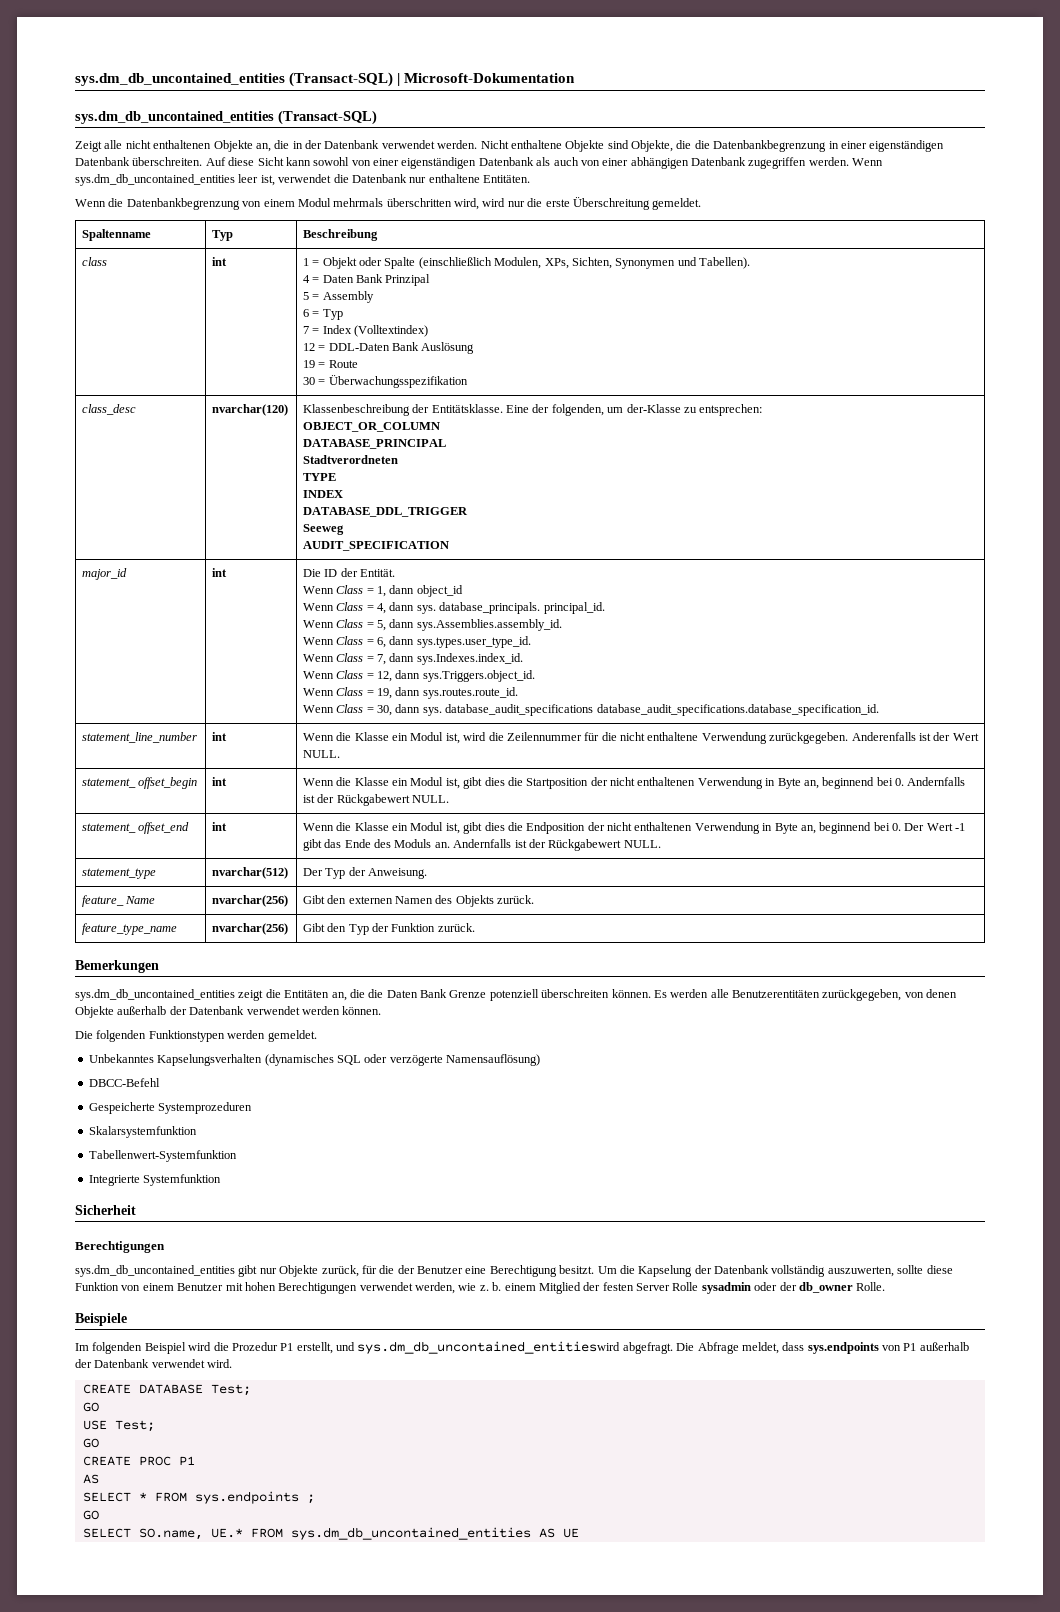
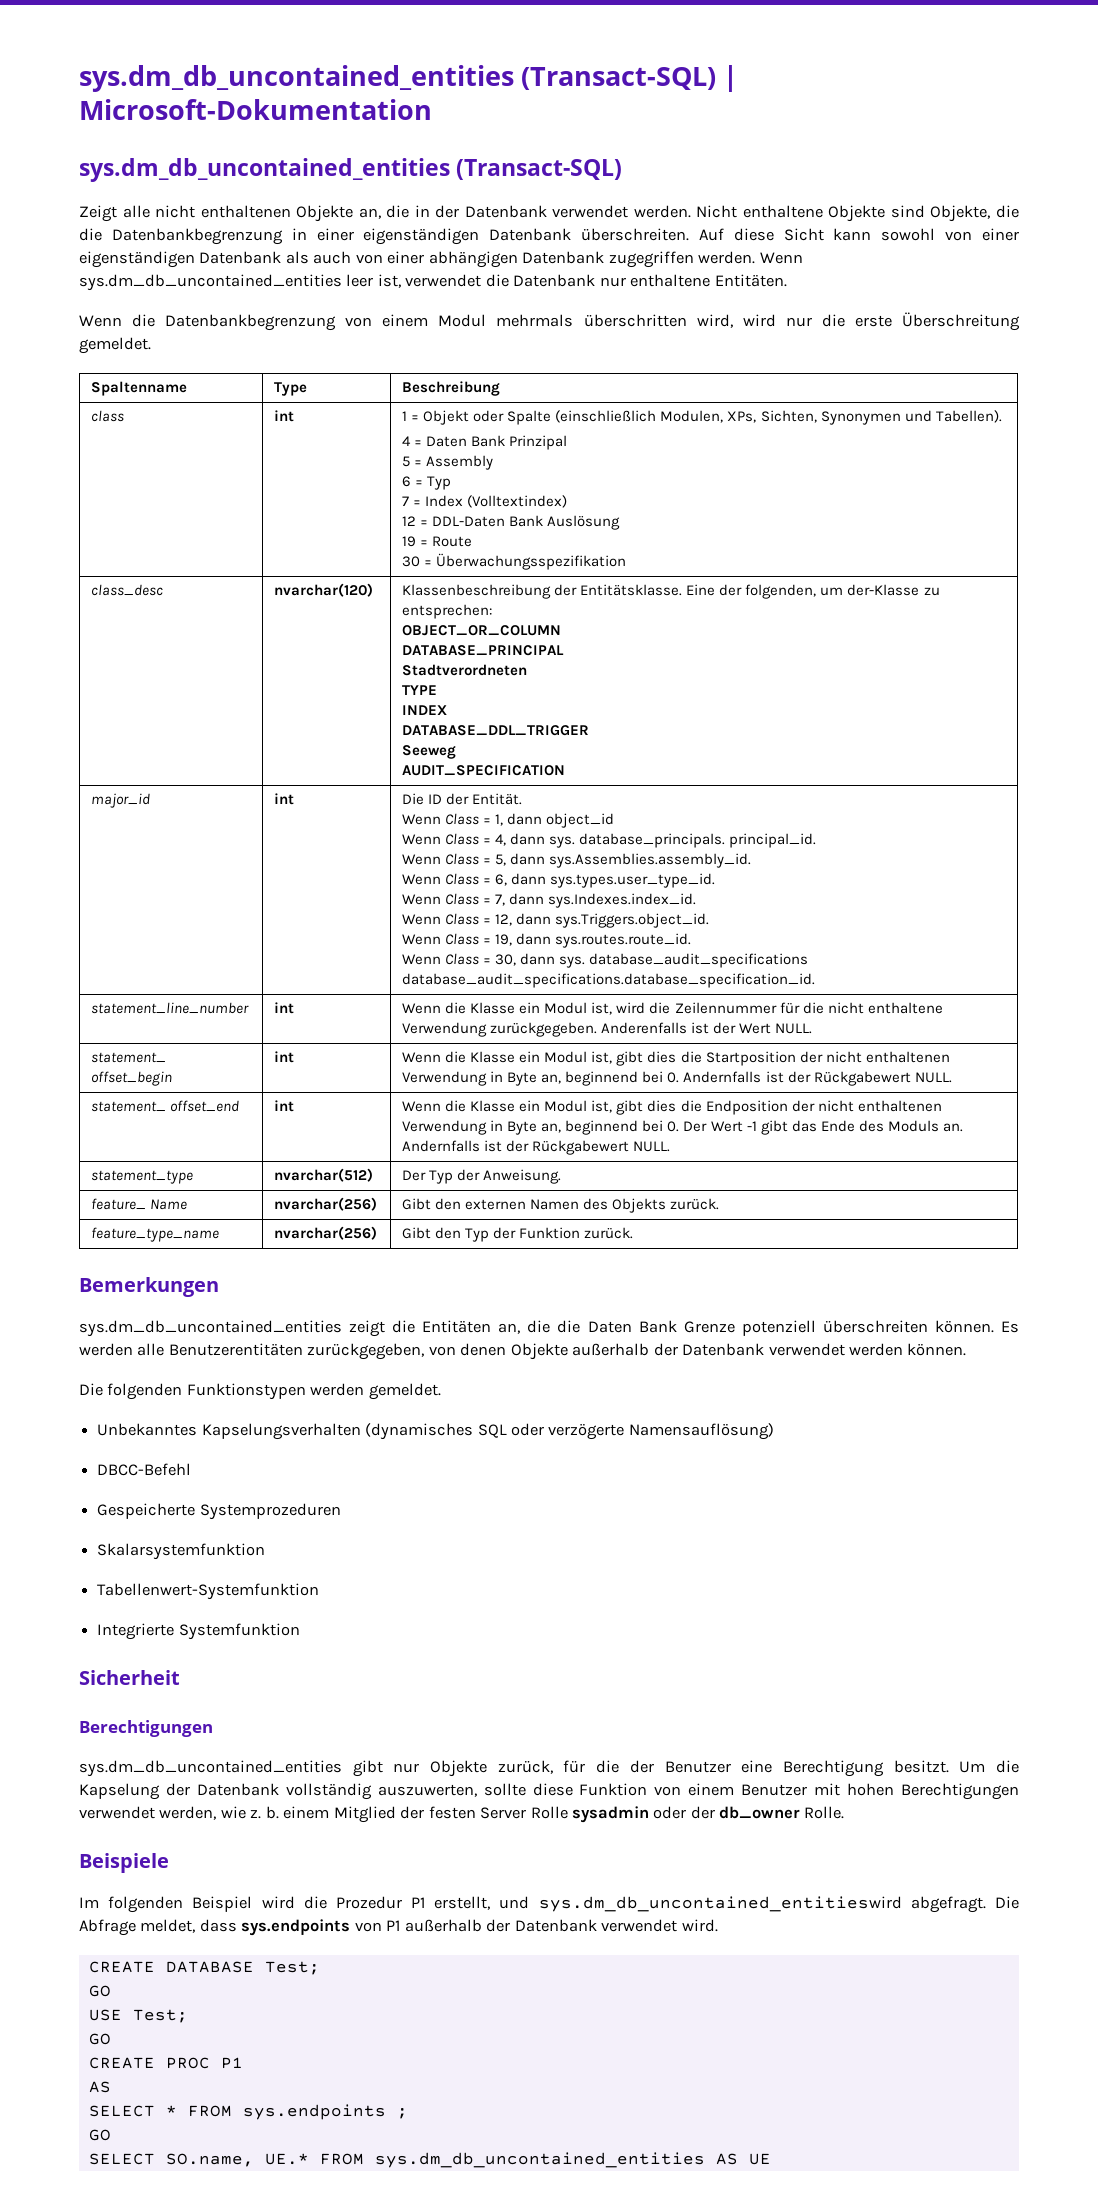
- Spaltenname | Typ | Beschreibung
+ Spaltenname | Type | Beschreibung

